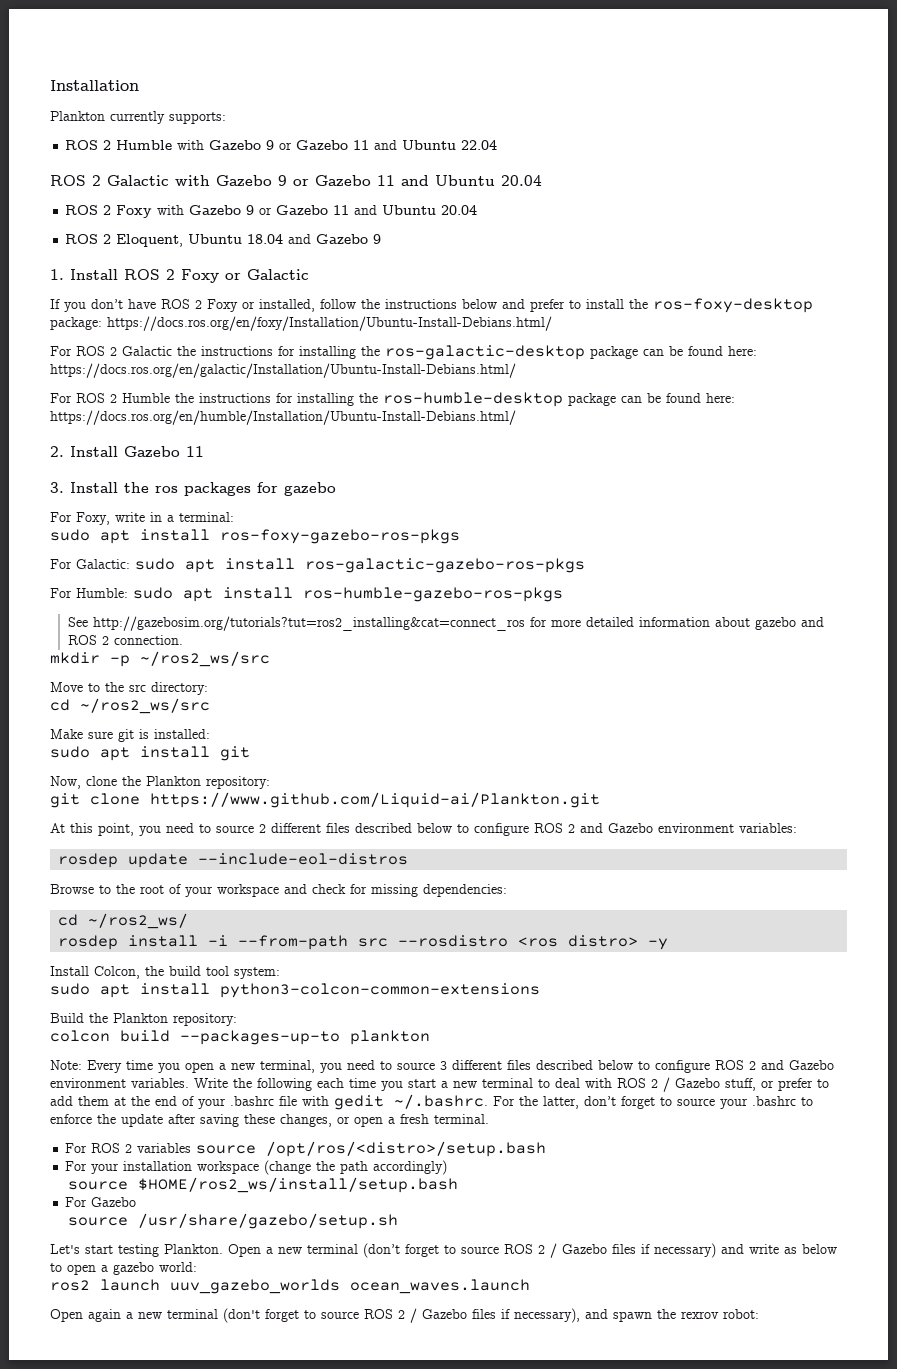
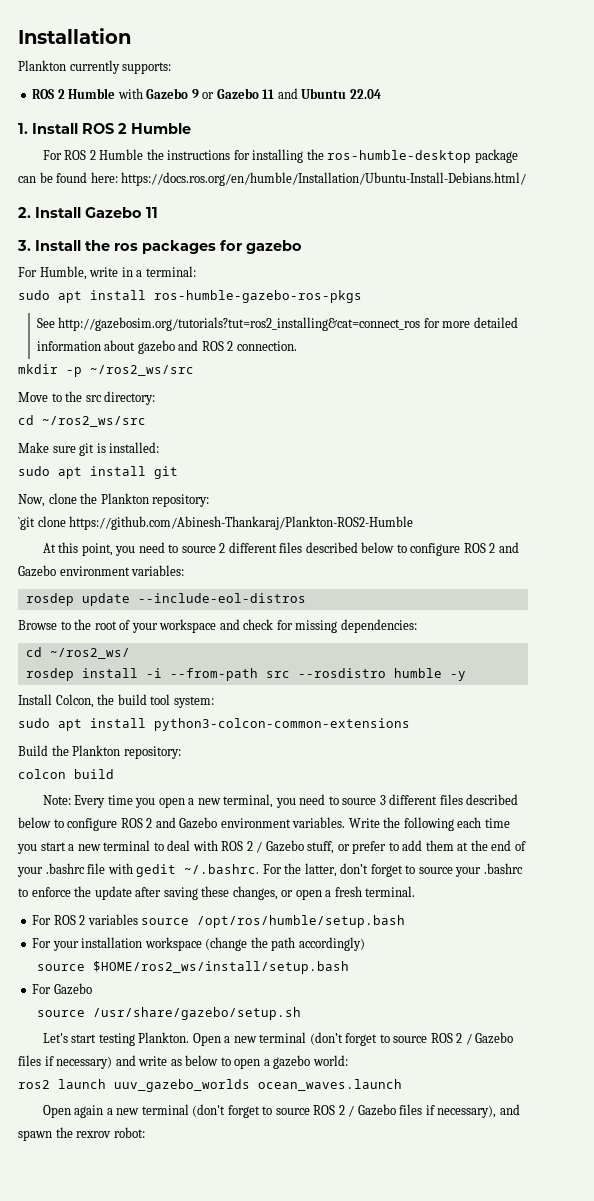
- ROS 2 Galactic with Gazebo 9 or Gazebo 11 and Ubuntu 20.04
- ROS 2 Foxy with Gazebo 9 or Gazebo 11 and Ubuntu 20.04
- ROS 2 Eloquent, Ubuntu 18.04 and Gazebo 9
- 1. Install ROS 2 Foxy or Galactic
- If you don’t have ROS 2 Foxy or installed, follow the instructions below and prefer to install the ros-foxy-desktop package: https://docs.ros.org/en/foxy/Installation/Ubuntu-Install-Debians.html/
- For ROS 2 Galactic the instructions for installing the ros-galactic-desktop package can be found here: https://docs.ros.org/en/galactic/Installation/Ubuntu-Install-Debians.html/
+ 1. Install ROS 2 Humble
- For Foxy, write in a terminal:
+ For Humble, write in a terminal:
- sudo apt install ros-foxy-gazebo-ros-pkgs
- For Galactic: sudo apt install ros-galactic-gazebo-ros-pkgs
- For Humble: sudo apt install ros-humble-gazebo-ros-pkgs
+ sudo apt install ros-humble-gazebo-ros-pkgs
- git clone https://www.github.com/Liquid-ai/Plankton.git
+ `git clone https://github.com/Abinesh-Thankaraj/Plankton-ROS2-Humble
- rosdep install -i --from-path src --rosdistro <ros distro> -y
+ rosdep install -i --from-path src --rosdistro humble -y
- colcon build --packages-up-to plankton
+ colcon build
- For ROS 2 variables source /opt/ros/<distro>/setup.bash
+ For ROS 2 variables source /opt/ros/humble/setup.bash

